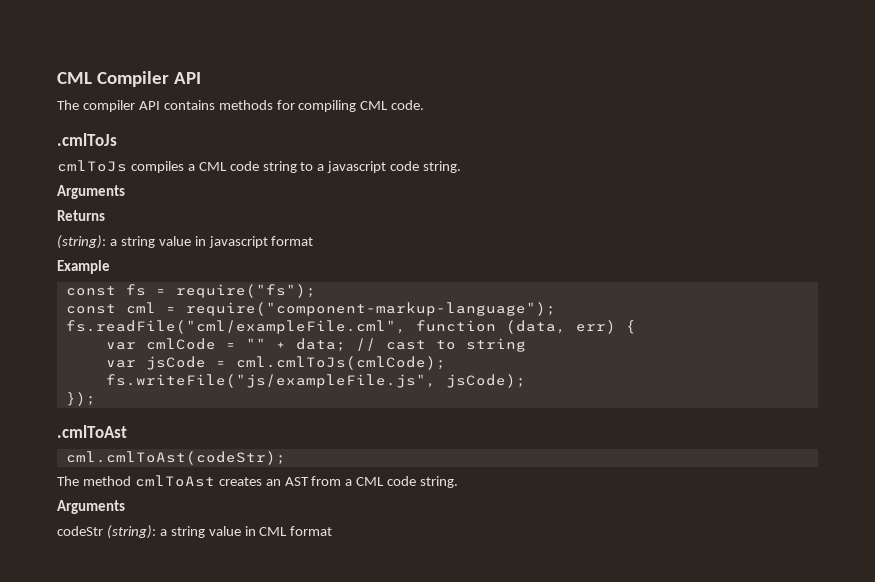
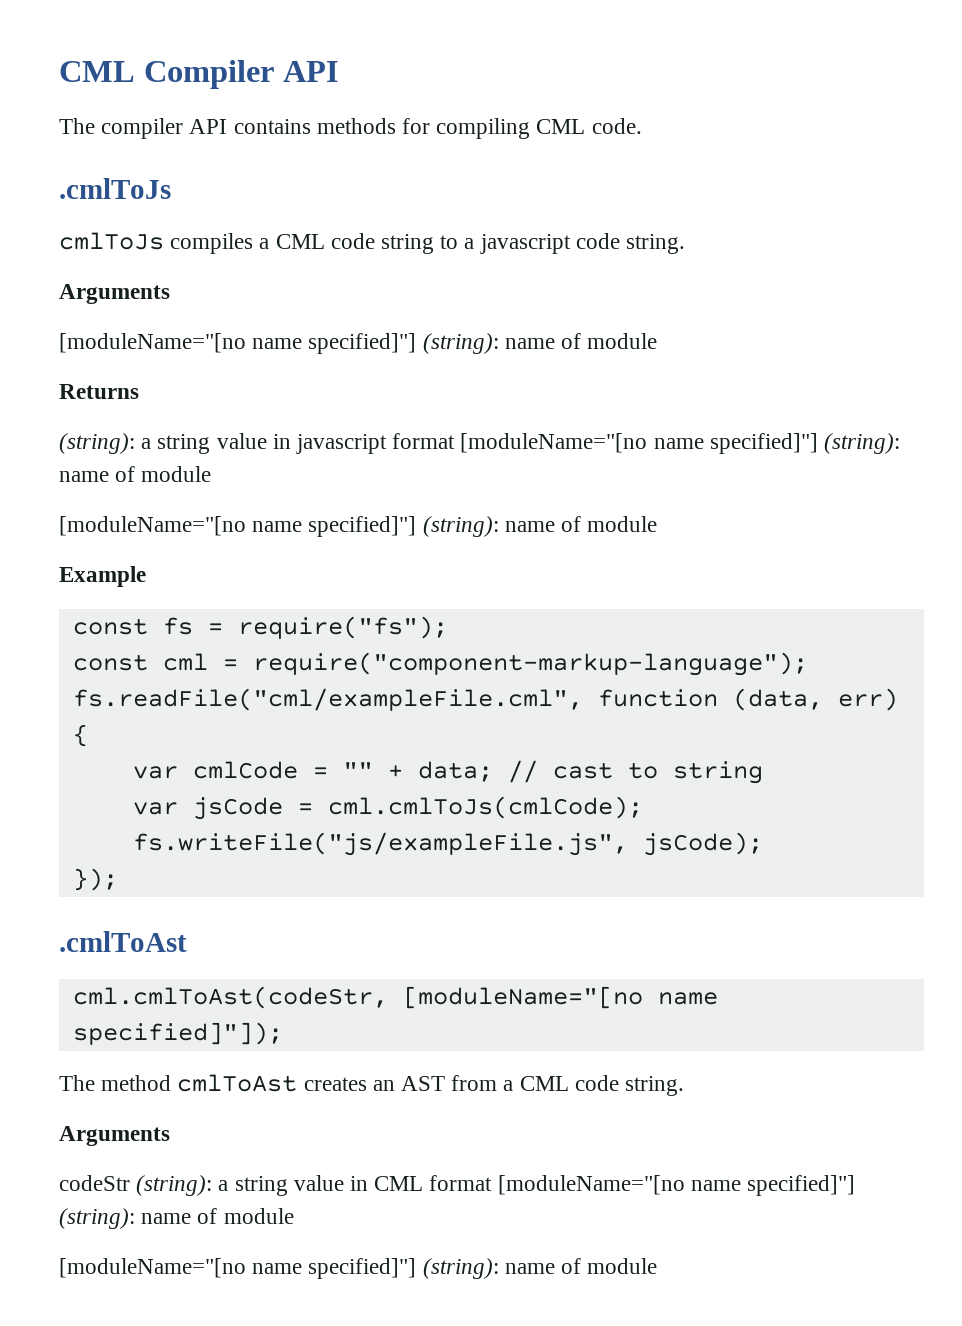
  cmlToJs compiles a CML code string to a javascript code string.
  Arguments
+ [moduleName="[no name specified]"] (string): name of module
- (string): a string value in javascript format
+ (string): a string value in javascript format [moduleName="[no name specified]"] (string): name of module
+ [moduleName="[no name specified]"] (string): name of module
- cml.cmlToAst(codeStr);
+ cml.cmlToAst(codeStr, [moduleName="[no name specified]"]);
- codeStr (string): a string value in CML format
+ codeStr (string): a string value in CML format [moduleName="[no name specified]"] (string): name of module
+ [moduleName="[no name specified]"] (string): name of module

